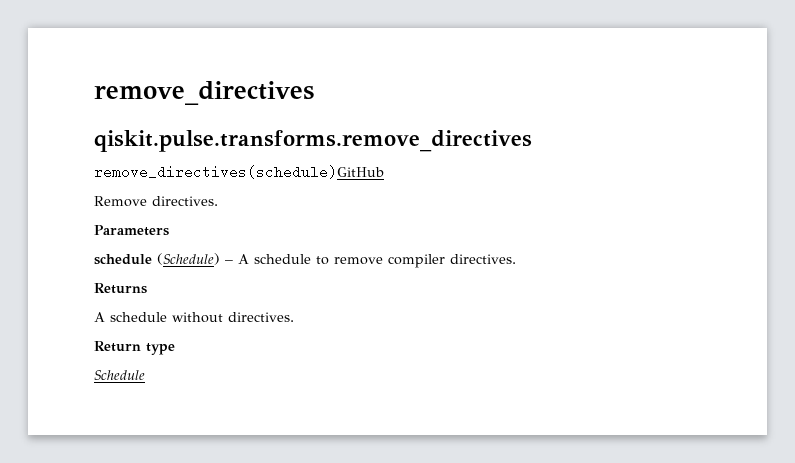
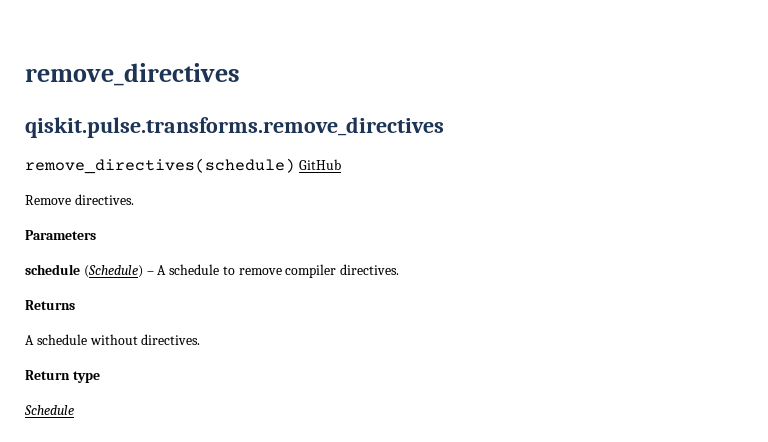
- remove_directives(schedule)GitHub
+ remove_directives(schedule) GitHub

